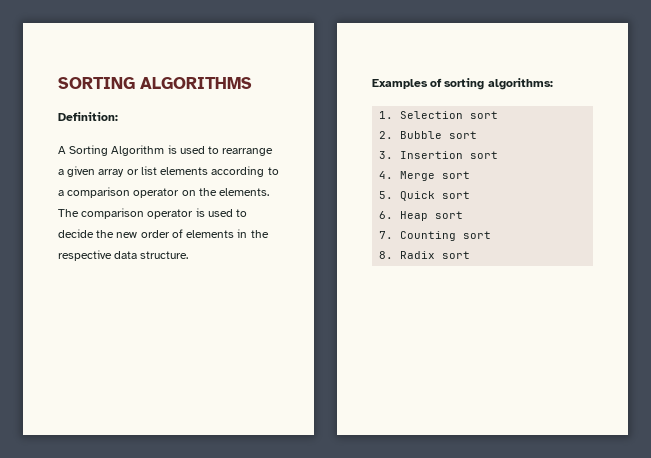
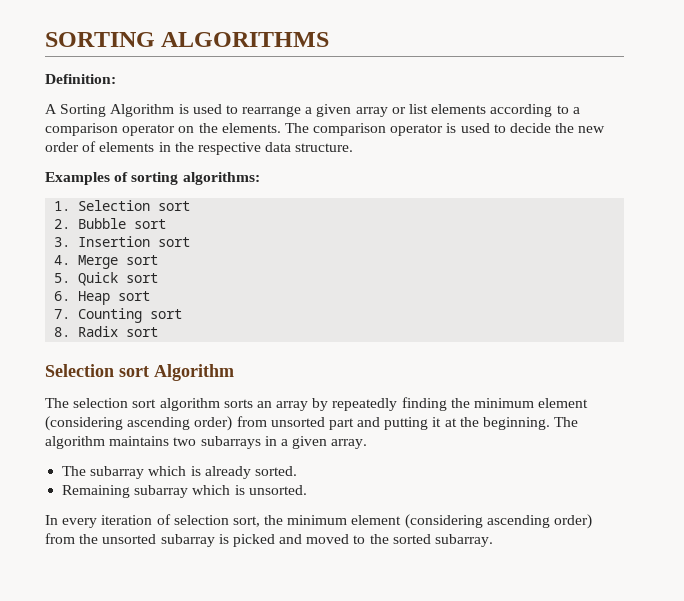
+ Selection sort Algorithm
+ The selection sort algorithm sorts an array by repeatedly finding the minimum element (considering ascending order) from unsorted part and putting it at the beginning. The algorithm maintains two subarrays in a given array.
+ The subarray which is already sorted.
+ Remaining subarray which is unsorted.
+ In every iteration of selection sort, the minimum element (considering ascending order) from the unsorted subarray is picked and moved to the sorted subarray.

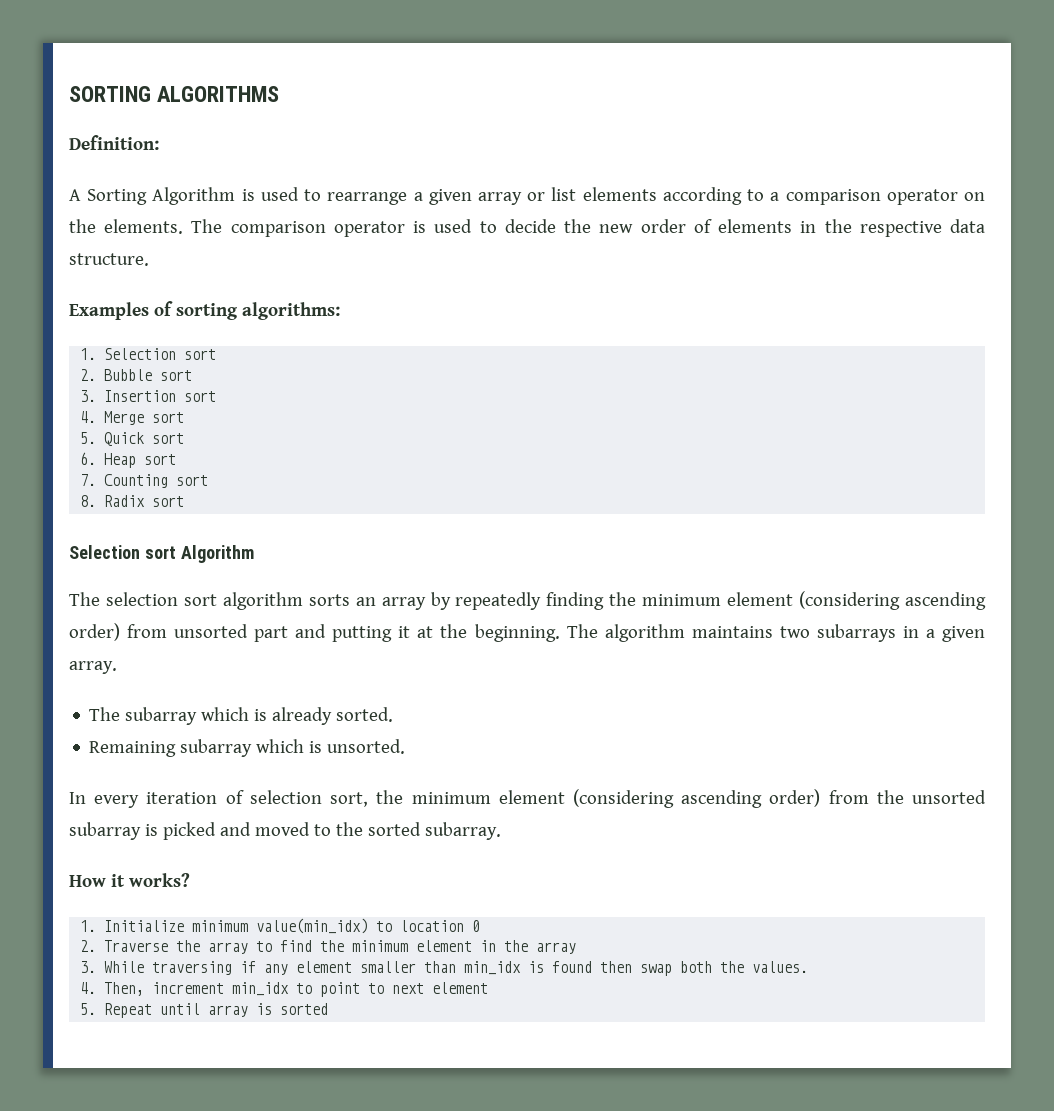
+ How it works?
+ 1. Initialize minimum value(min_idx) to location 0
+ 2. Traverse the array to find the minimum element in the array
+ 3. While traversing if any element smaller than min_idx is found then swap both the values.
+ 4. Then, increment min_idx to point to next element
+ 5. Repeat until array is sorted

